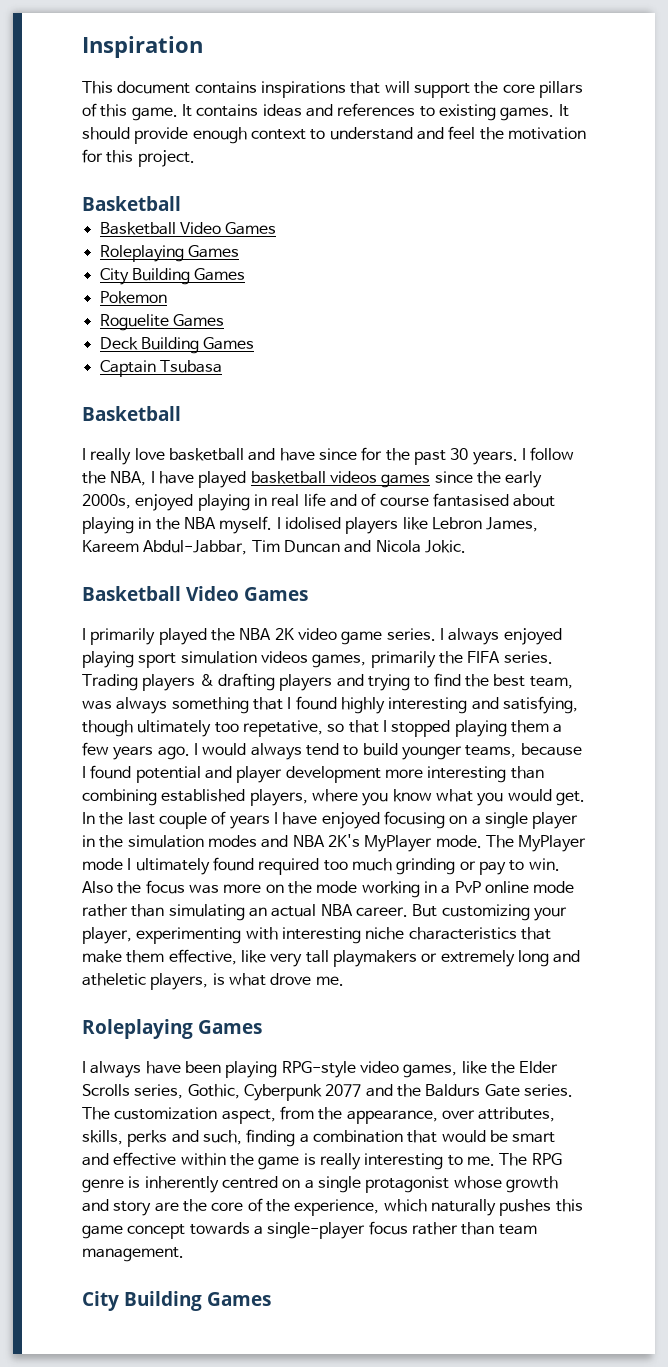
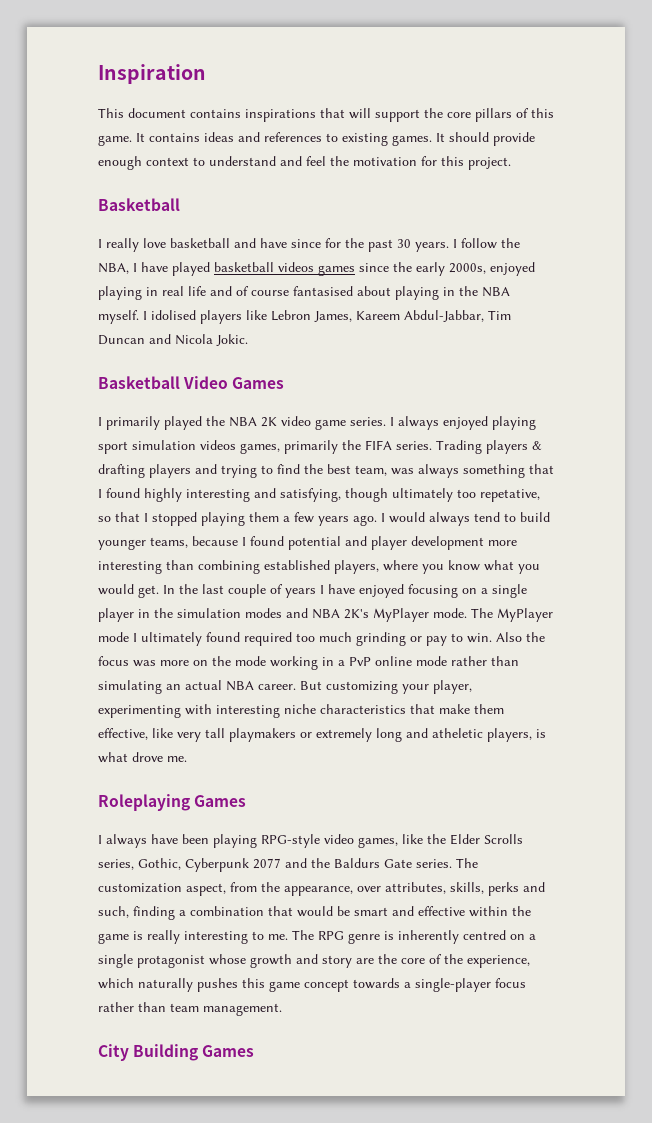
  It should provide enough context to understand and feel the motivation for this project.
- Basketball
- Basketball Video Games
- Roleplaying Games
- City Building Games
- Pokemon
- Roguelite Games
- Deck Building Games
- Captain Tsubasa

